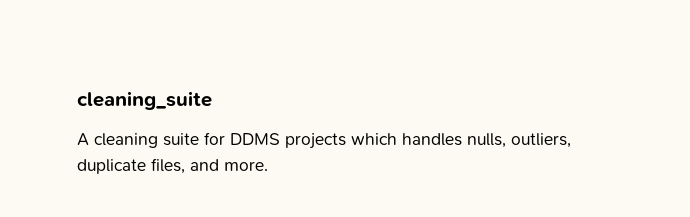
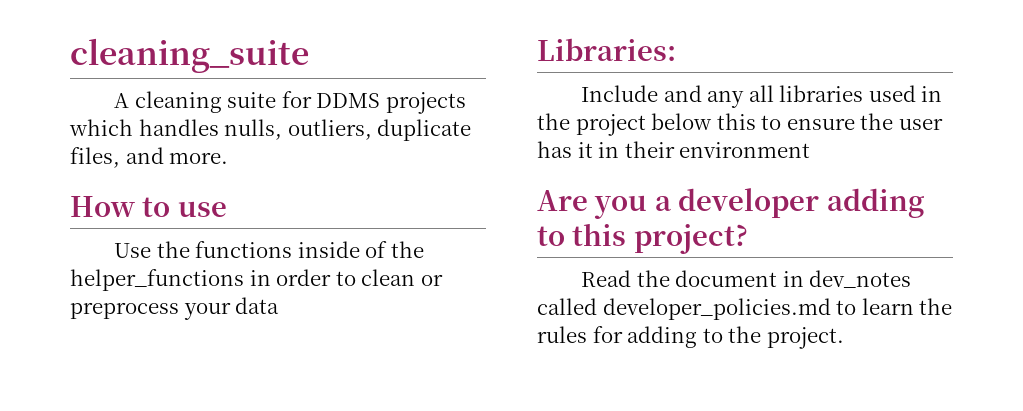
+ How to use
+ Use the functions inside of the helper_functions in order to clean or preprocess your data
+ Libraries:
+ Include and any all libraries used in the project below this to ensure the user has it in their environment
+ Are you a developer adding to this project?
+ Read the document in dev_notes called developer_policies.md to learn the rules for adding to the project.

